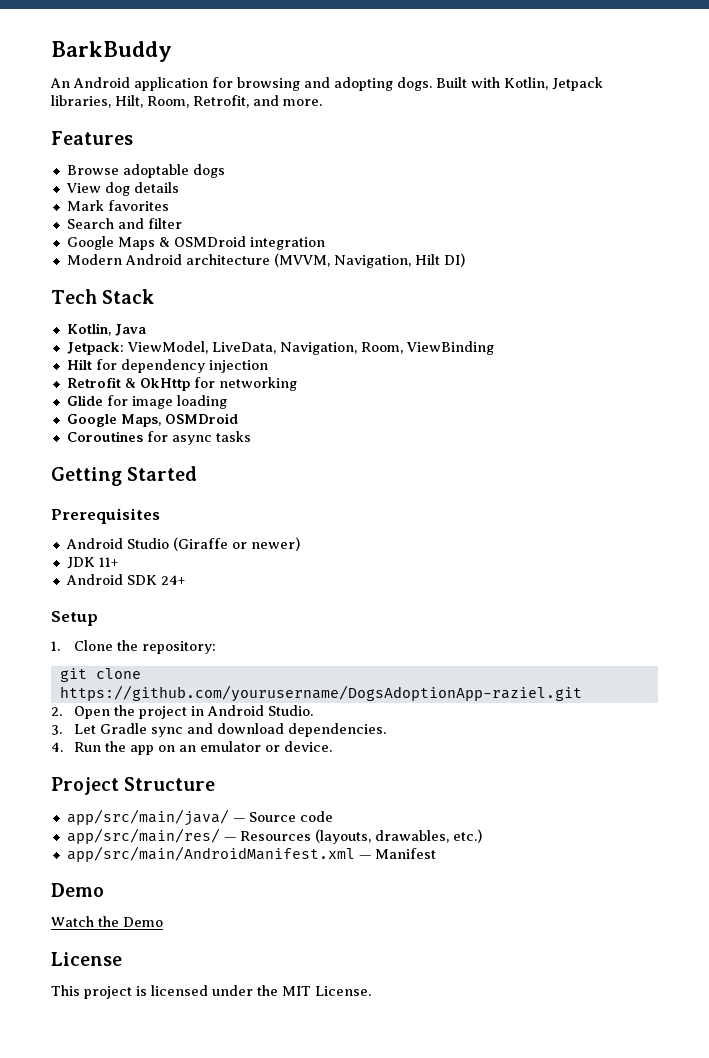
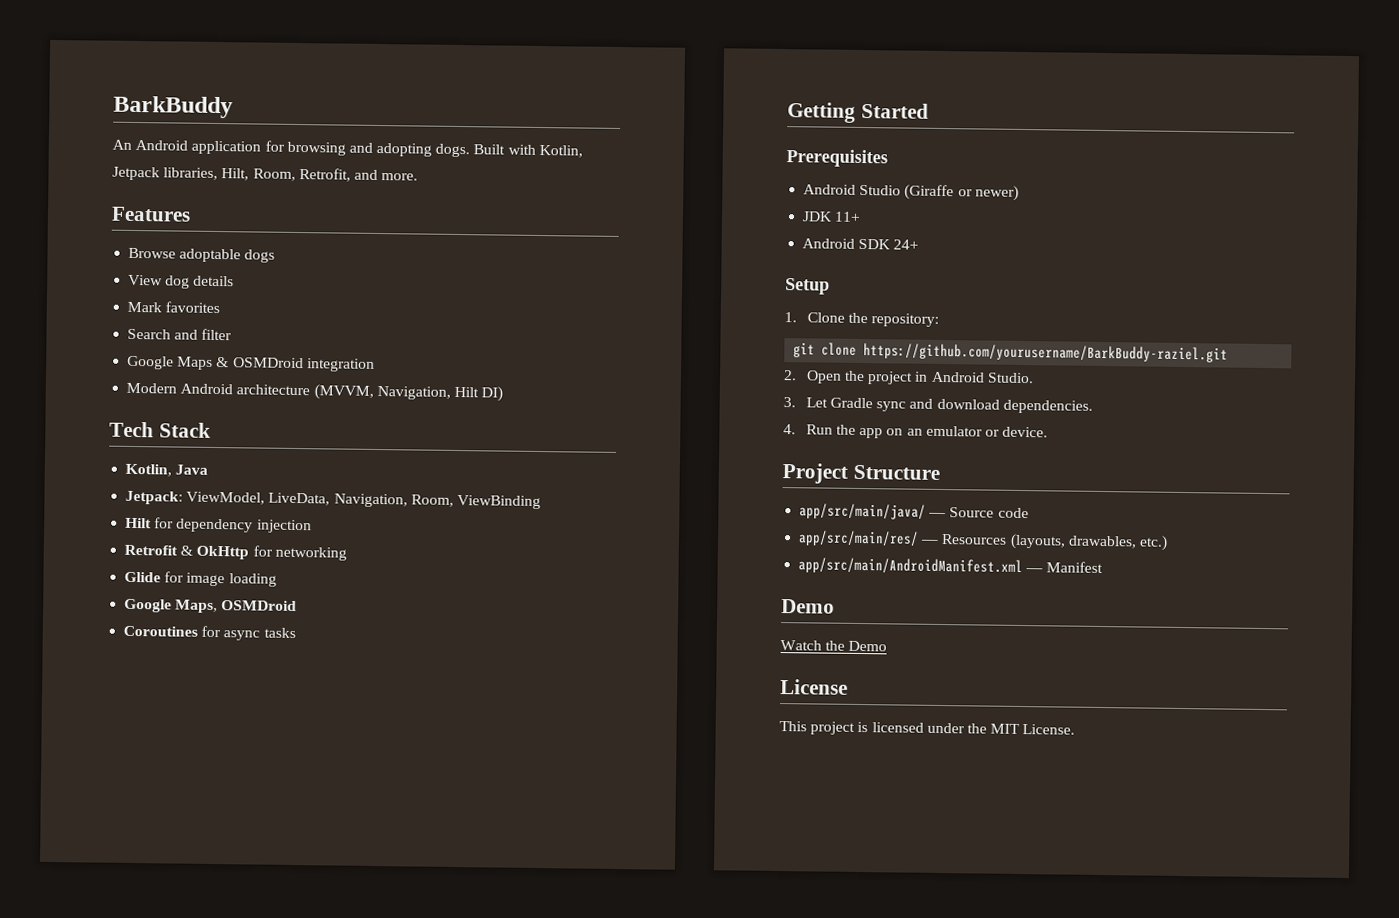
- git clone https://github.com/yourusername/DogsAdoptionApp-raziel.git
+ git clone https://github.com/yourusername/BarkBuddy-raziel.git

